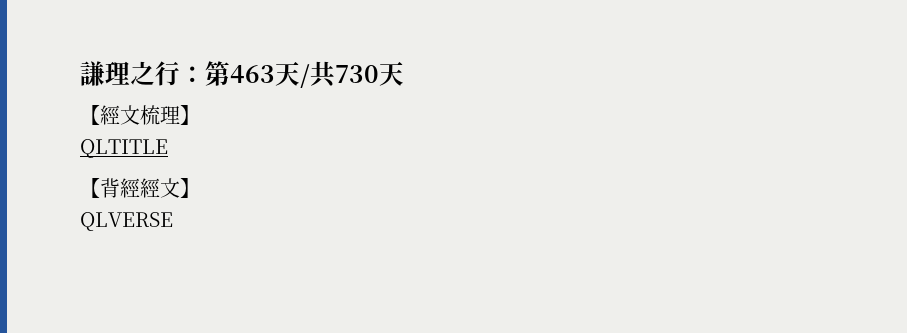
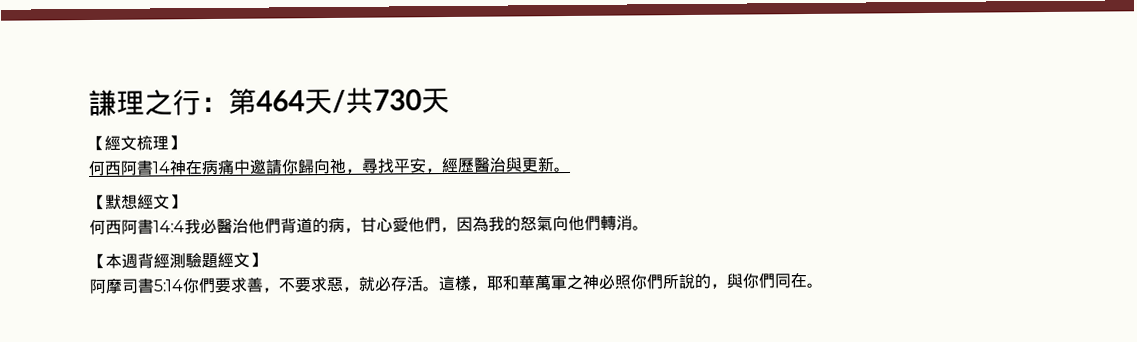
- 謙理之行：第463天/共730天
+ 謙理之行：第464天/共730天
- QLTITLE
- 【背經經文】
- QLVERSE
+ 何西阿書14神在病痛中邀請你歸向祂，尋找平安，經歷醫治與更新。
+ 【默想經文】
+ 何西阿書14:4我必醫治他們背道的病，甘心愛他們，因為我的怒氣向他們轉消。
+ 【本週背經測驗題經文】
+ 阿摩司書5:14你們要求善，不要求惡，就必存活。這樣，耶和華萬軍之神必照你們所說的，與你們同在。

